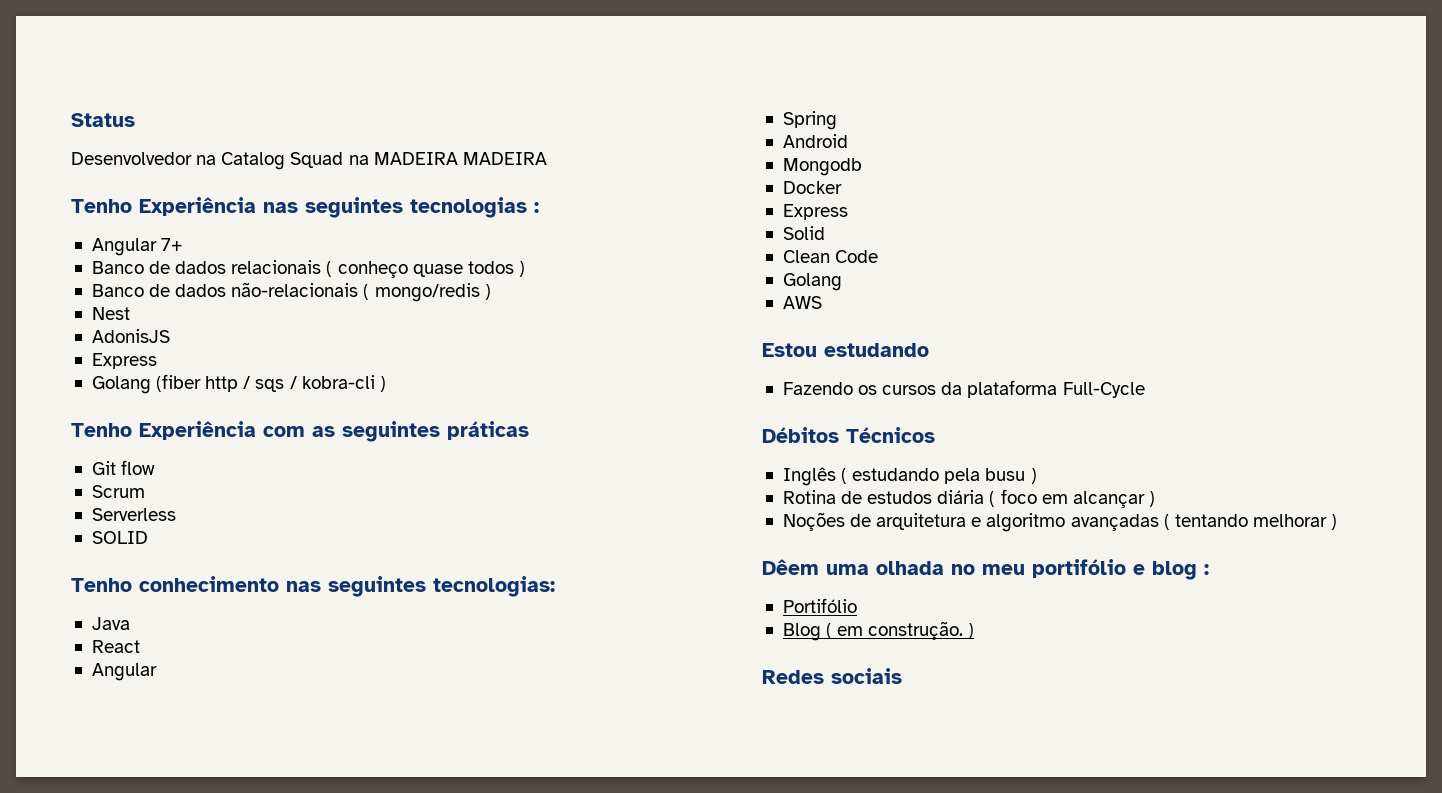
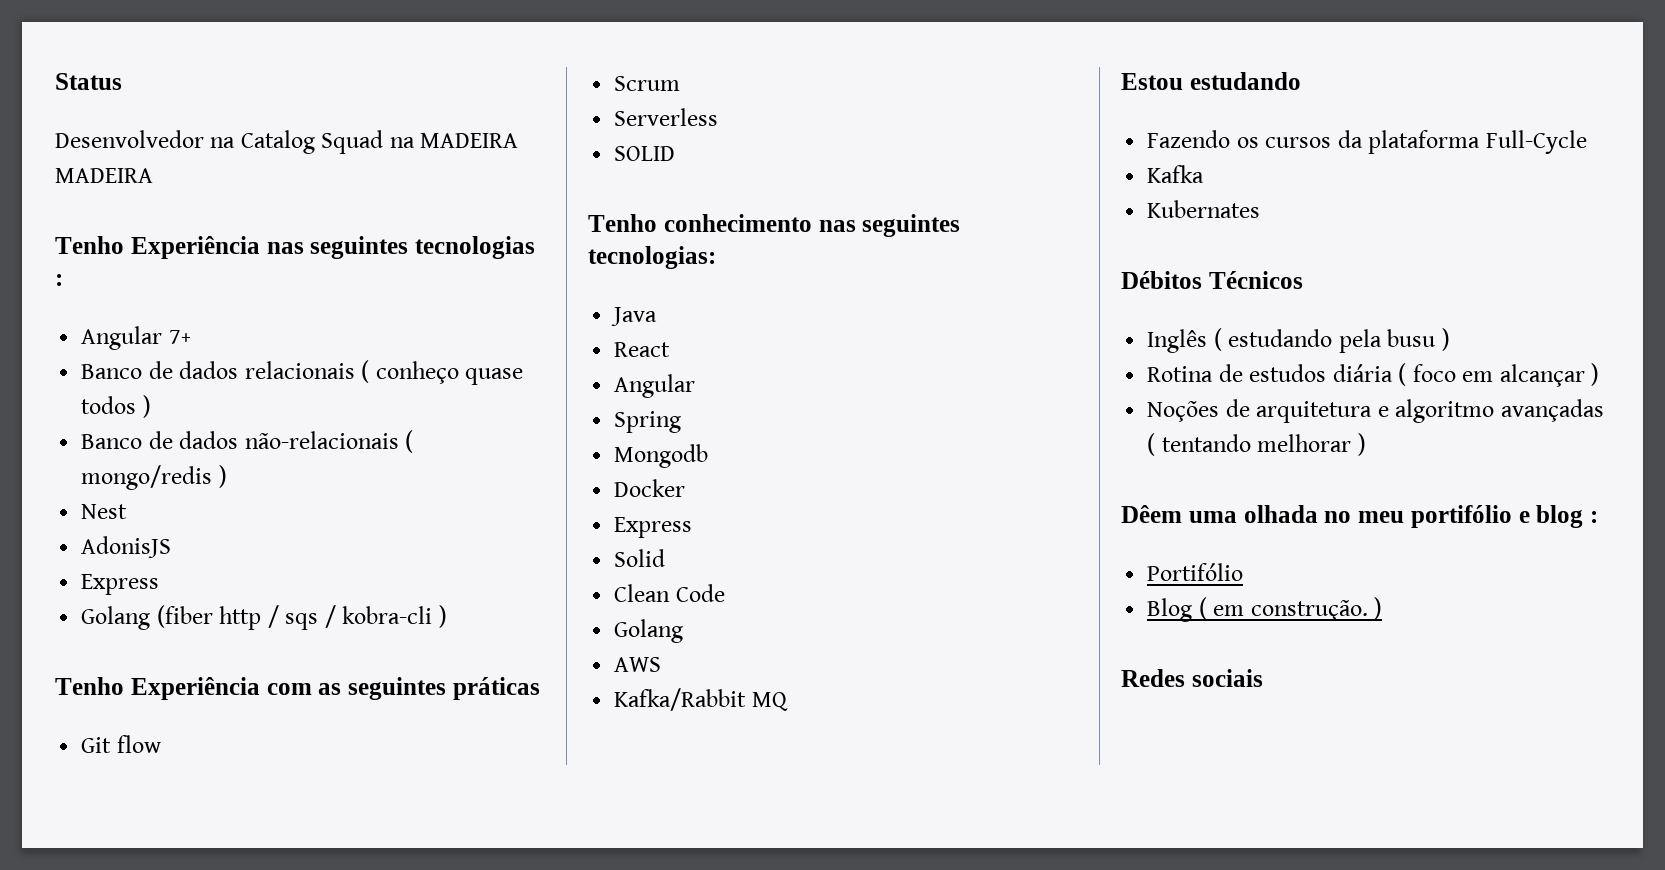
- Android
+ Kafka/Rabbit MQ
+ Kafka
+ Kubernates

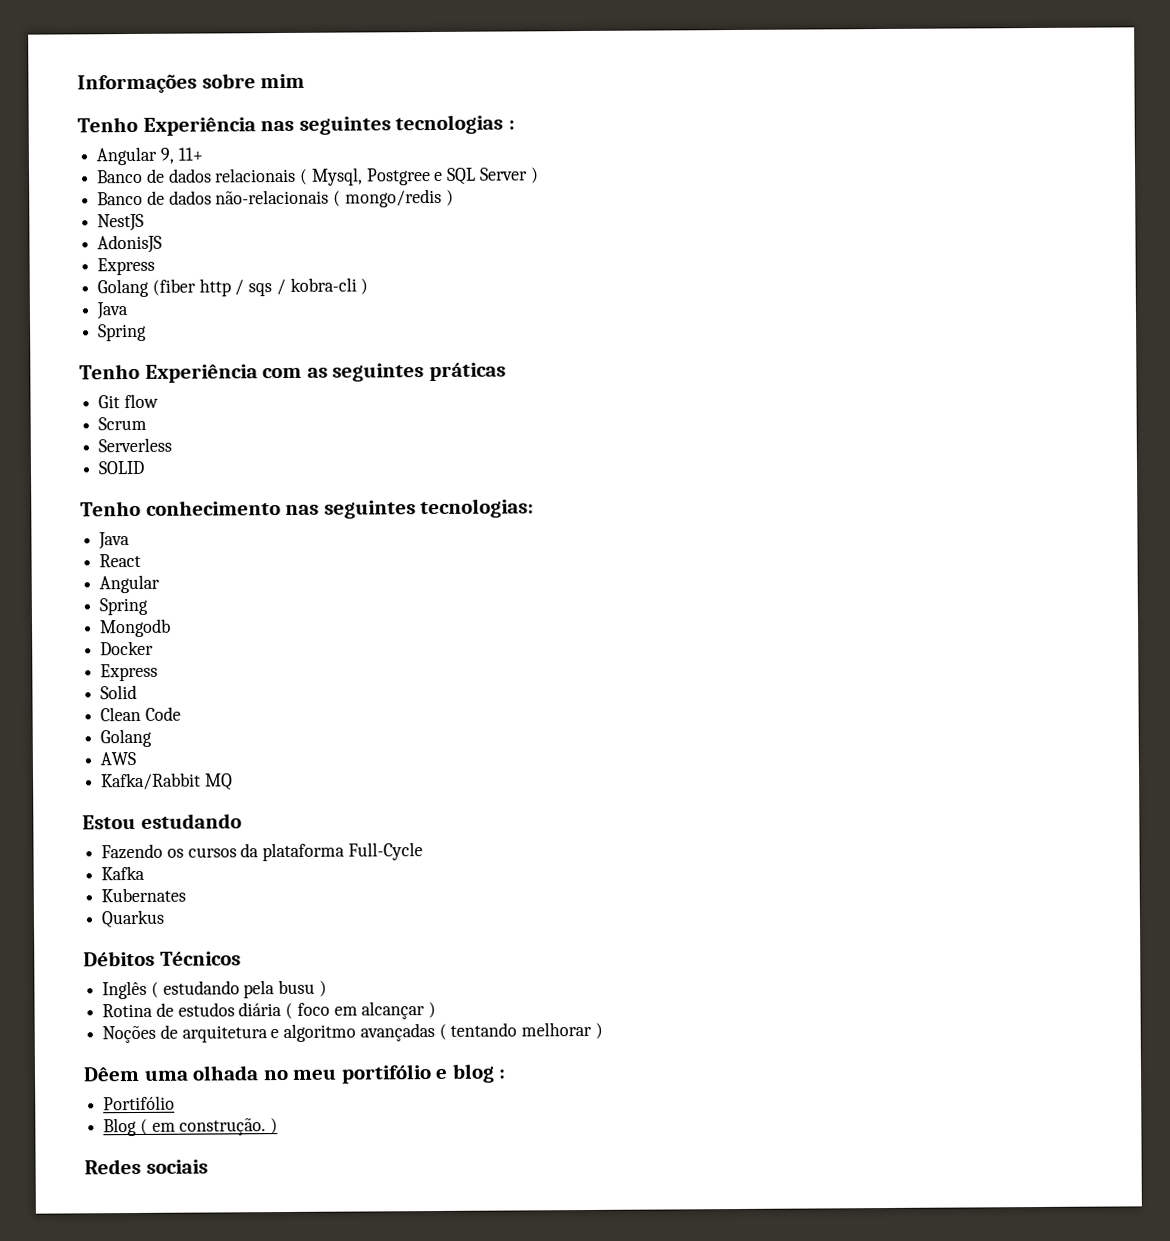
- Status
- Desenvolvedor na Catalog Squad na MADEIRA MADEIRA
+ Informações sobre mim
- Angular 7+
+ Angular 9, 11+
- Banco de dados relacionais ( conheço quase todos )
+ Banco de dados relacionais ( Mysql, Postgree e SQL Server )
- Nest
+ NestJS
  Golang (fiber http / sqs / kobra-cli )
+ Java
+ Spring
+ Quarkus

